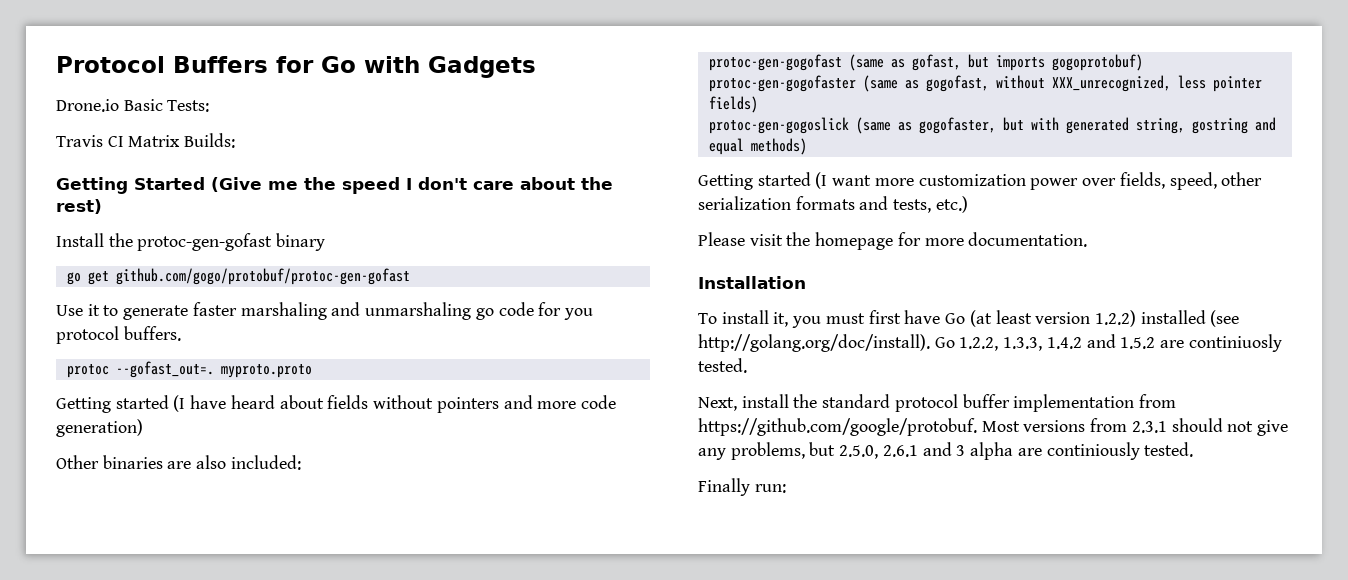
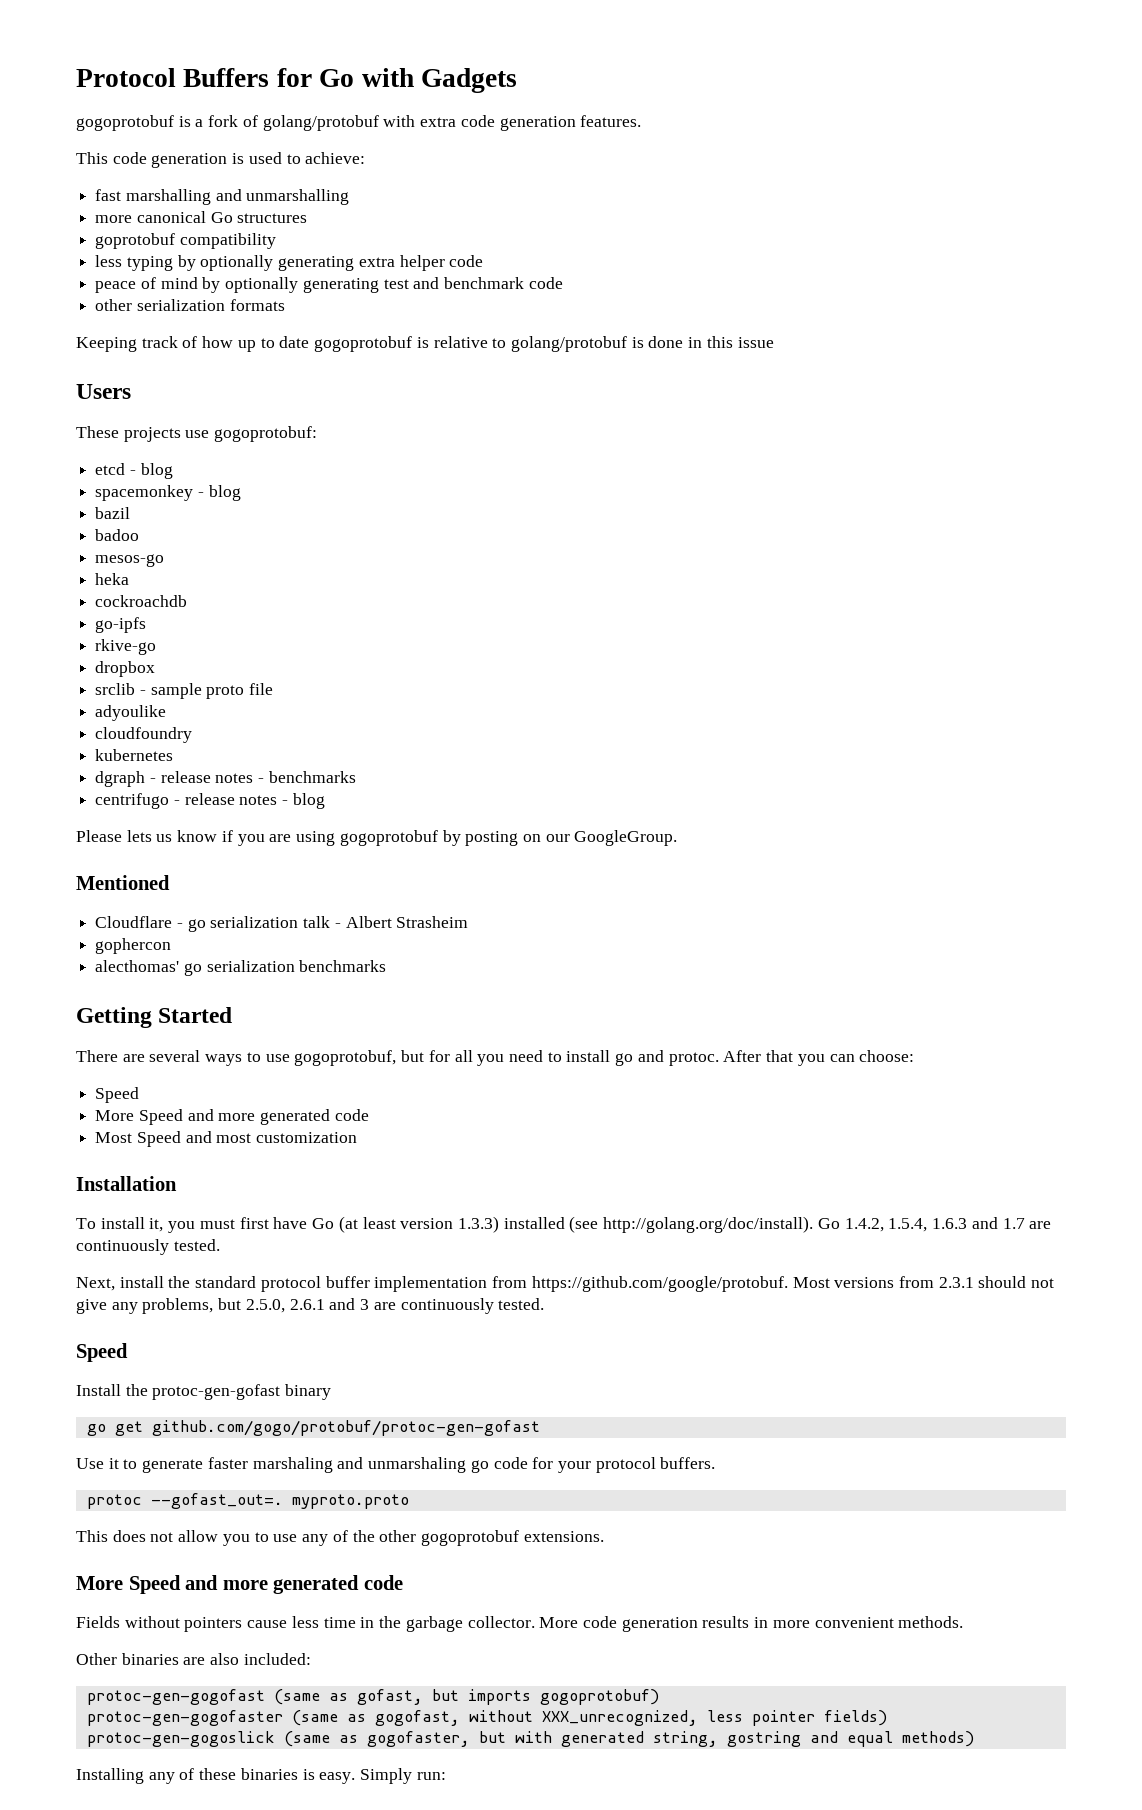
- Drone.io Basic Tests:
- Travis CI Matrix Builds:
- Getting Started (Give me the speed I don't care about the rest)
+ gogoprotobuf is a fork of golang/protobuf with extra code generation features.
+ This code generation is used to achieve:
+ fast marshalling and unmarshalling
+ more canonical Go structures
+ goprotobuf compatibility
+ less typing by optionally generating extra helper code
+ peace of mind by optionally generating test and benchmark code
+ other serialization formats
+ Keeping track of how up to date gogoprotobuf is relative to golang/protobuf is done in this issue
+ Users
+ These projects use gogoprotobuf:
+ etcd - blog
+ spacemonkey - blog
+ bazil
+ badoo
+ mesos-go
+ heka
+ cockroachdb
+ go-ipfs
+ rkive-go
+ dropbox
+ srclib - sample proto file
+ adyoulike
+ cloudfoundry
+ kubernetes
+ dgraph - release notes - benchmarks
+ centrifugo - release notes - blog
+ Please lets us know if you are using gogoprotobuf by posting on our GoogleGroup.
+ Mentioned
+ Cloudflare - go serialization talk - Albert Strasheim
+ gophercon
+ alecthomas' go serialization benchmarks
+ Getting Started
+ There are several ways to use gogoprotobuf, but for all you need to install go and protoc. After that you can choose:
+ Speed
+ More Speed and more generated code
+ Most Speed and most customization
+ Installation
+ To install it, you must first have Go (at least version 1.3.3) installed (see http://golang.org/doc/install). Go 1.4.2, 1.5.4, 1.6.3 and 1.7 are continuously tested.
+ Next, install the standard protocol buffer implementation from https://github.com/google/protobuf. Most versions from 2.3.1 should not give any problems, but 2.5.0, 2.6.1 and 3 are continuously tested.
+ Speed
- Use it to generate faster marshaling and unmarshaling go code for you protocol buffers.
+ Use it to generate faster marshaling and unmarshaling go code for your protocol buffers.
- Getting started (I have heard about fields without pointers and more code generation)
+ This does not allow you to use any of the other gogoprotobuf extensions.
+ More Speed and more generated code
+ Fields without pointers cause less time in the garbage collector. More code generation results in more convenient methods.
- Getting started (I want more customization power over fields, speed, other serialization formats and tests, etc.)
- Please visit the homepage for more documentation.
- Installation
- To install it, you must first have Go (at least version 1.2.2) installed (see http://golang.org/doc/install). Go 1.2.2, 1.3.3, 1.4.2 and 1.5.2 are continiuosly tested.
- Next, install the standard protocol buffer implementation from https://github.com/google/protobuf. Most versions from 2.3.1 should not give any problems, but 2.5.0, 2.6.1 and 3 alpha are continiously tested.
- Finally run:
+ Installing any of these binaries is easy. Simply run:

